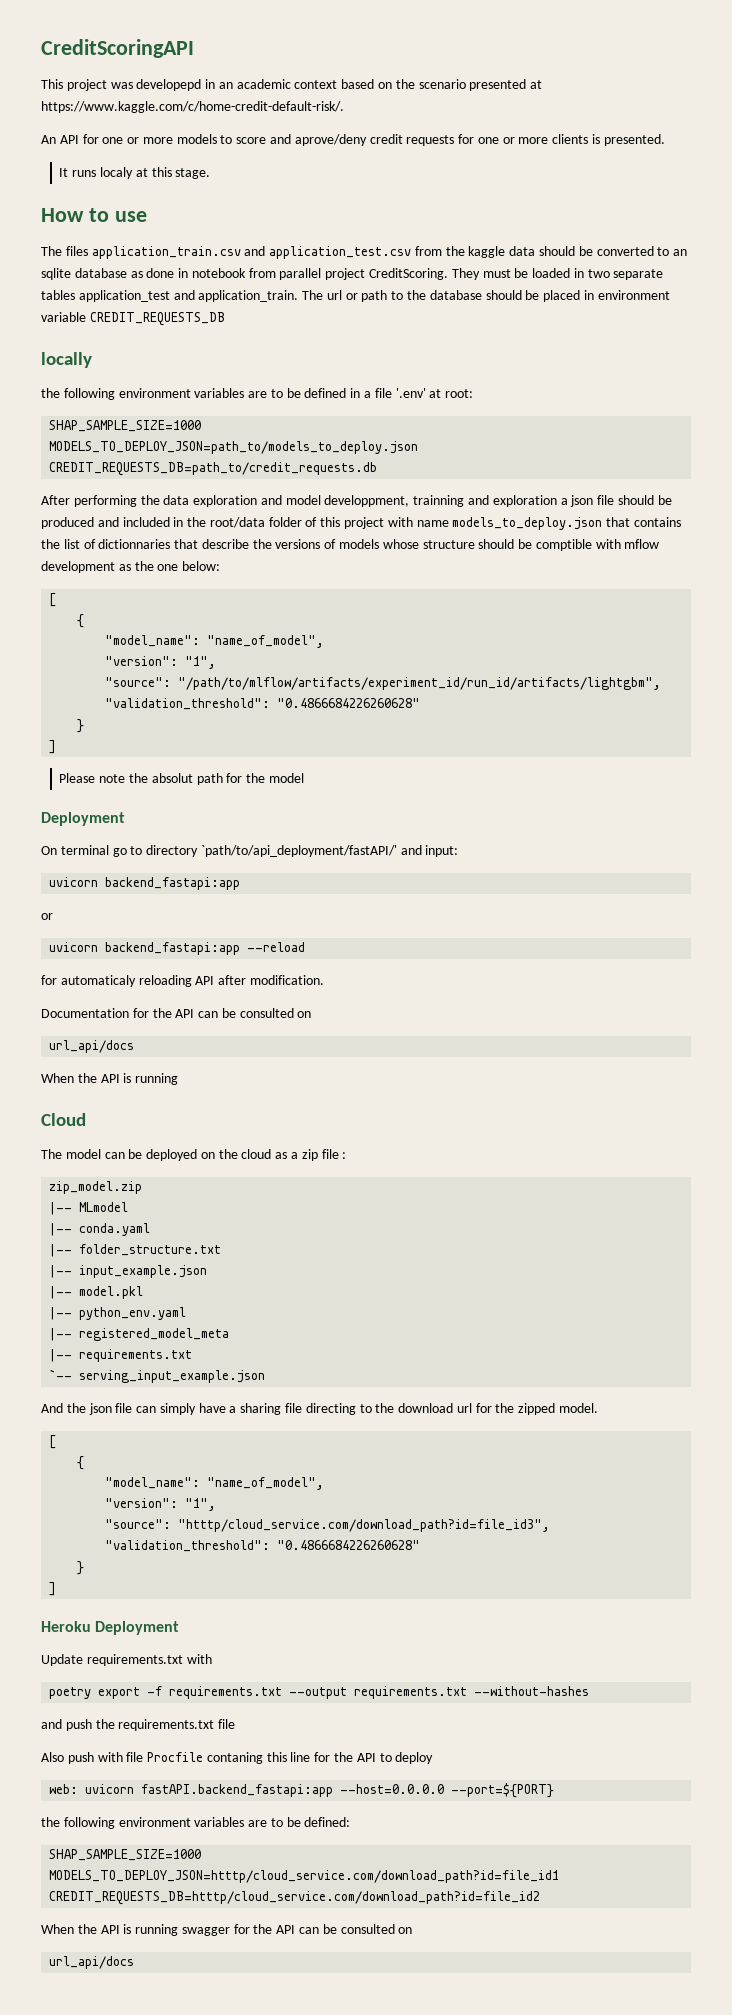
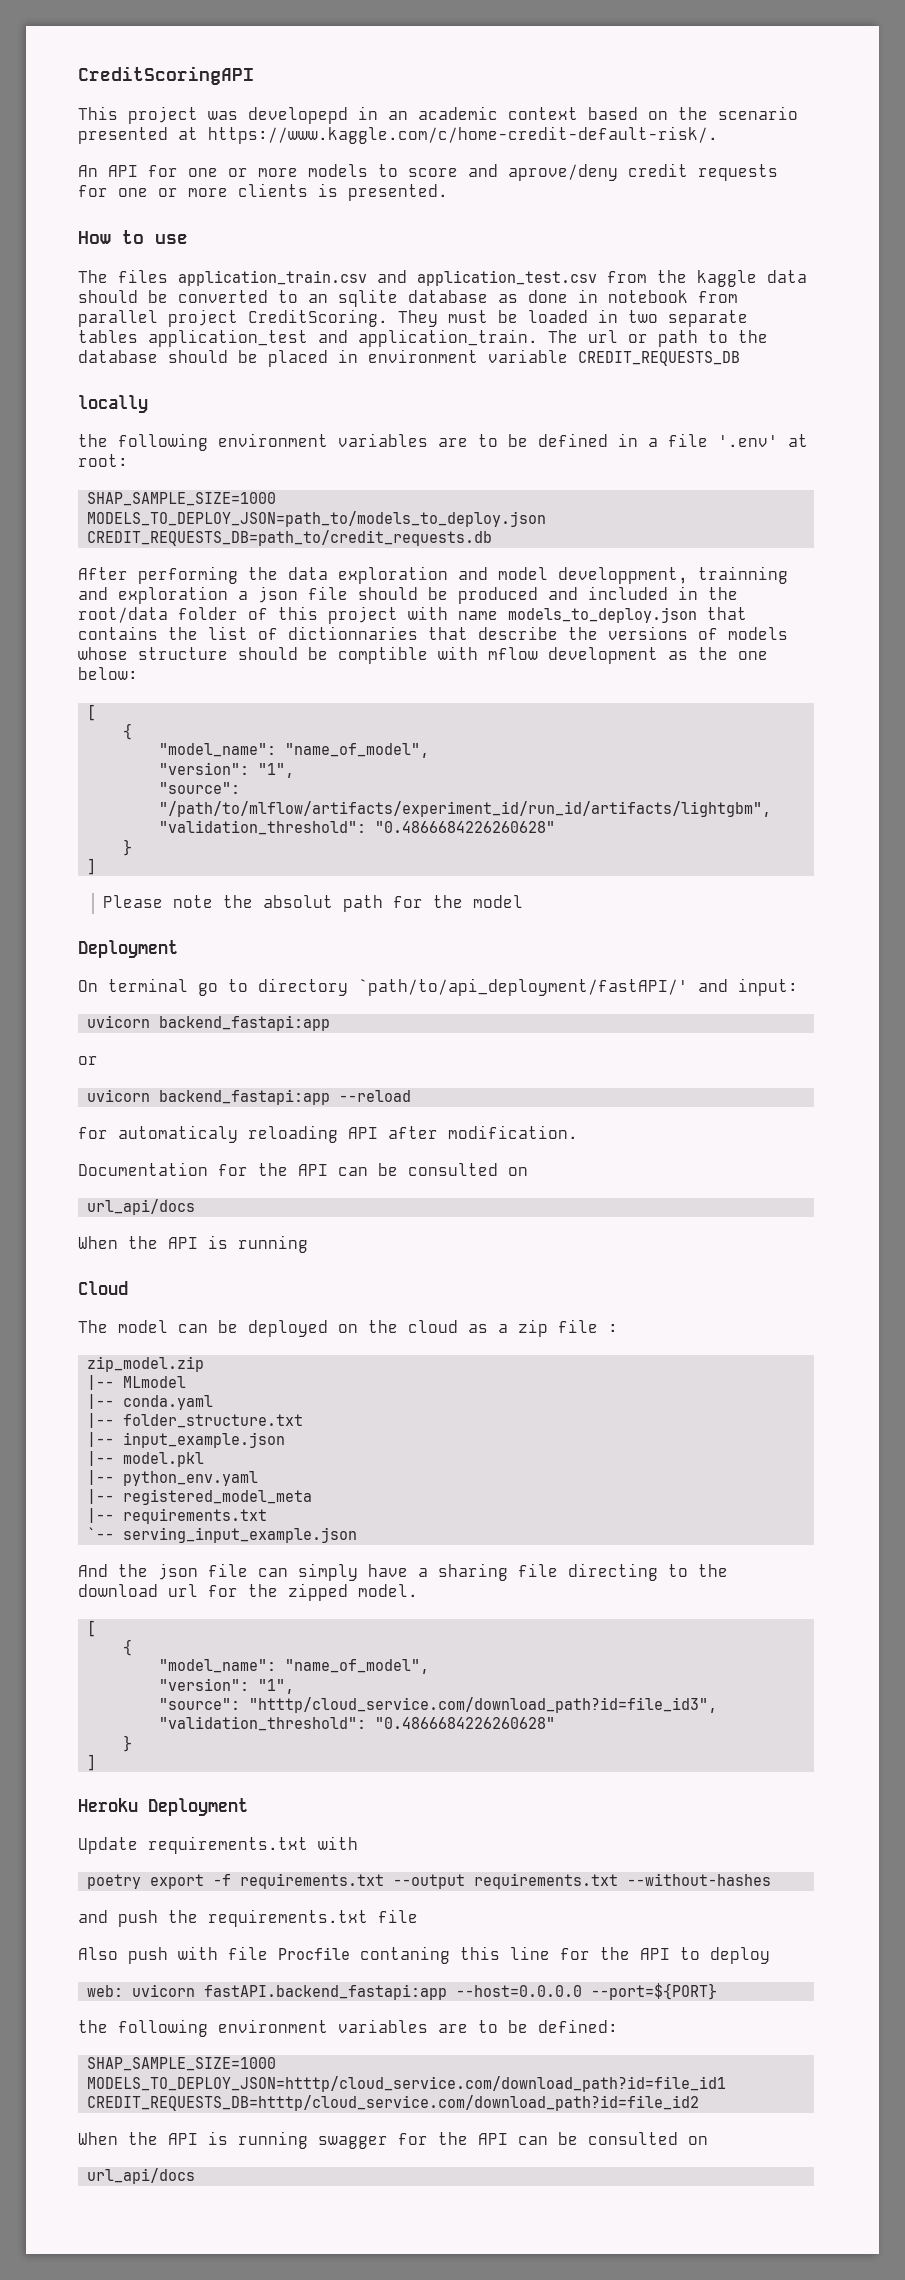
- It runs localy at this stage.

